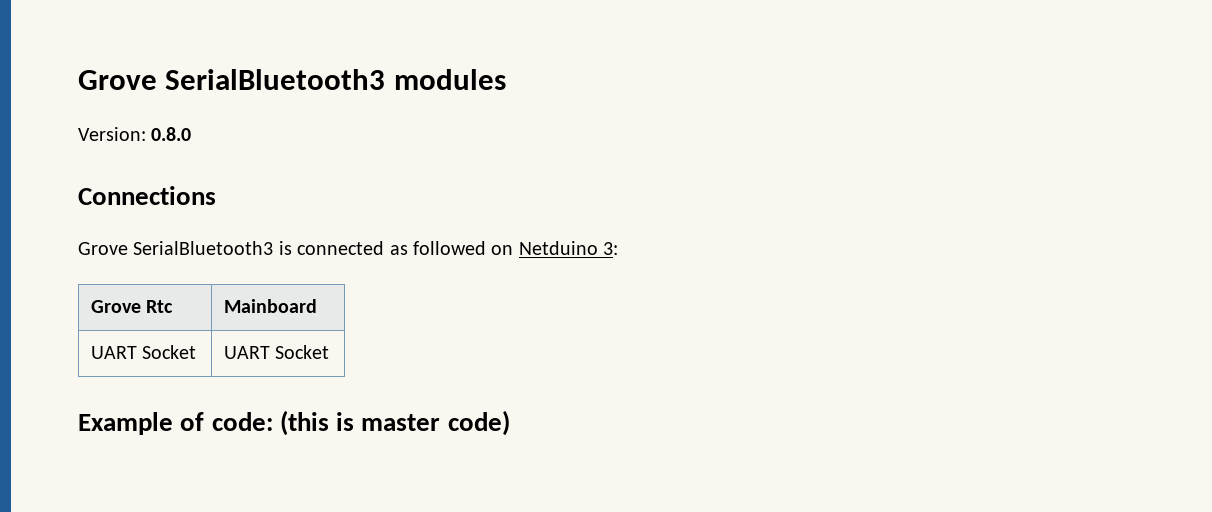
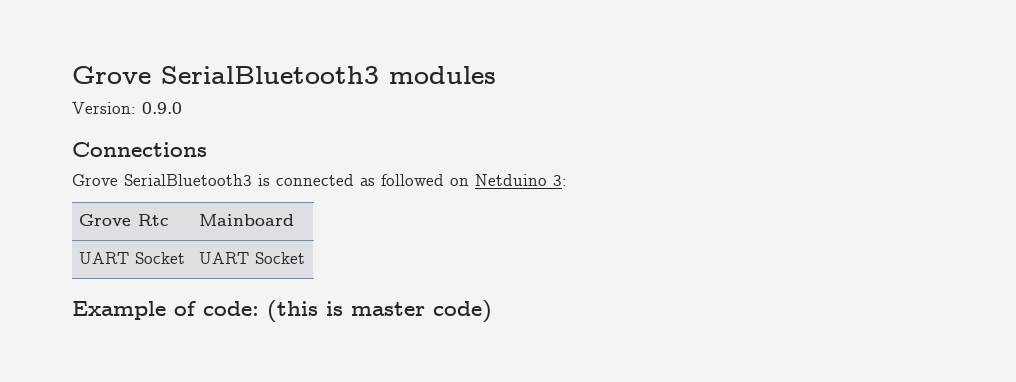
- Version: 0.8.0
+ Version: 0.9.0

